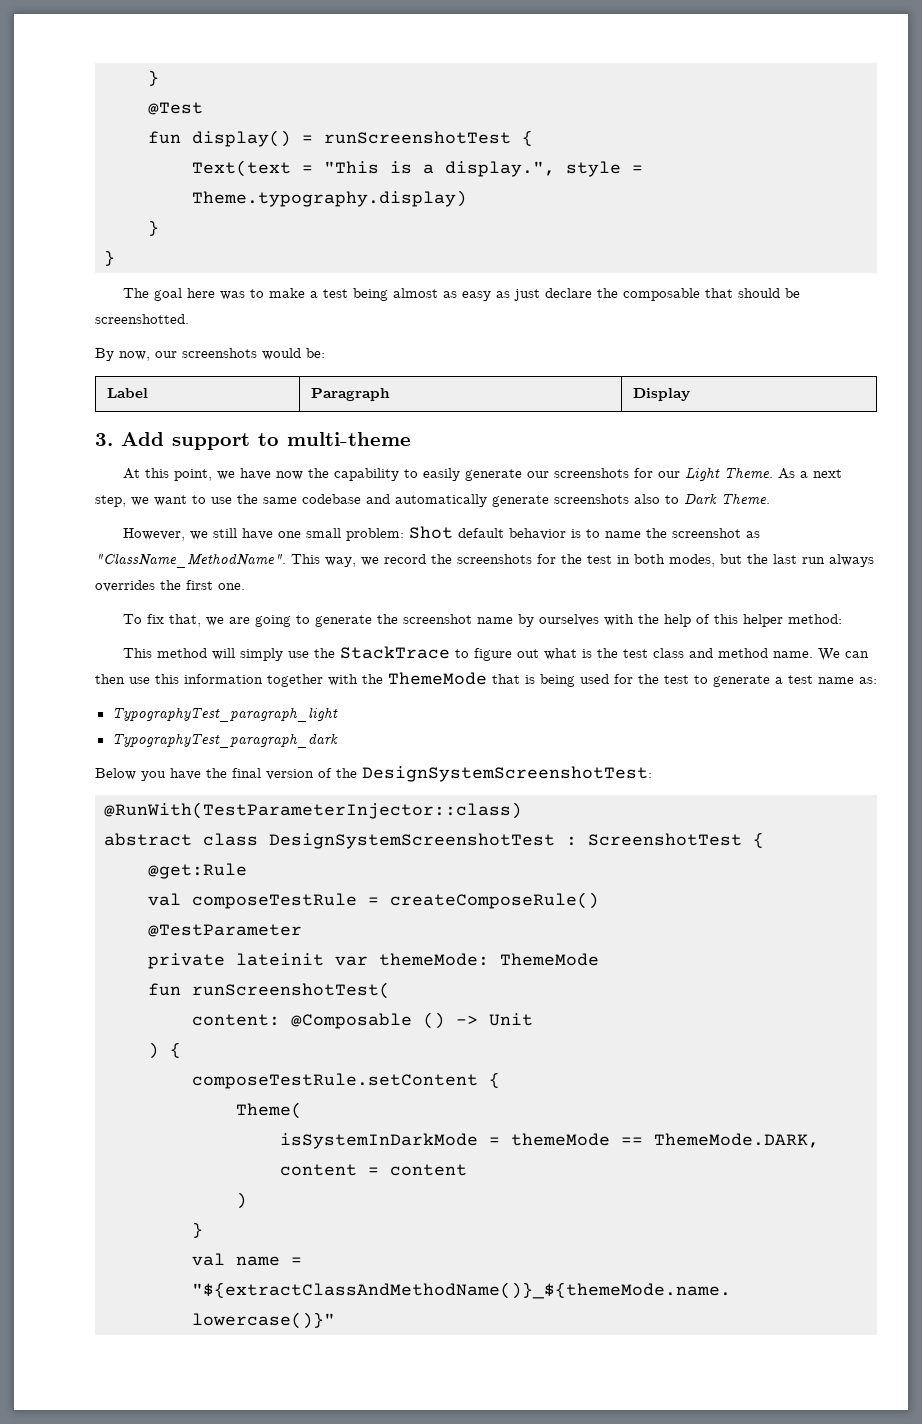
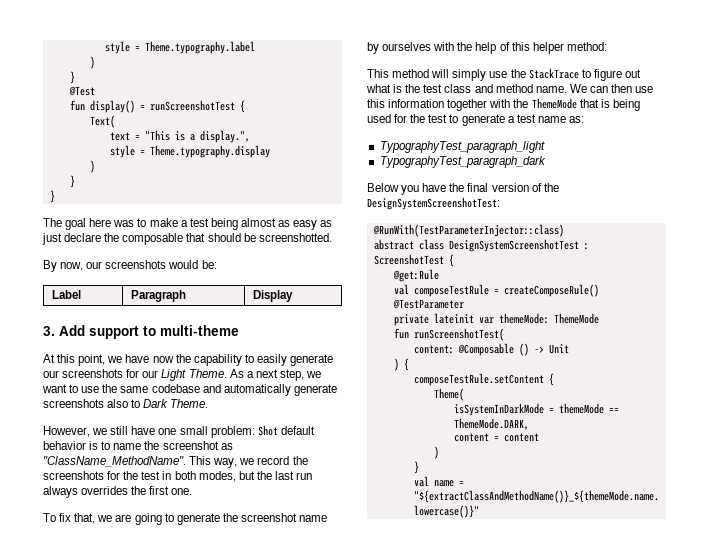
+ style = Theme.typography.label
+ )
- Text(text = "This is a display.", style = Theme.typography.display)
+ Text(
+ text = "This is a display.",
+ style = Theme.typography.display
+ )

